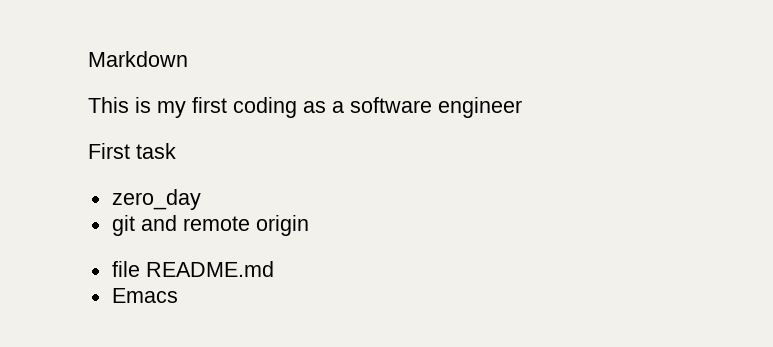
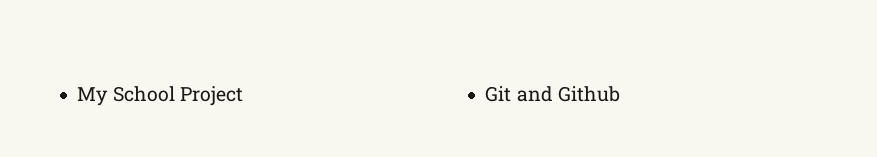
- Markdown
- This is my first coding as a software engineer
- First task
- zero_day
- git and remote origin
- file README.md
- Emacs
+ My School Project
+ Git and Github

